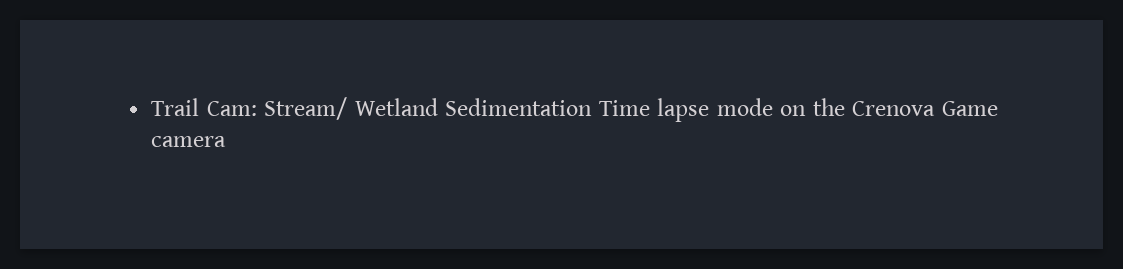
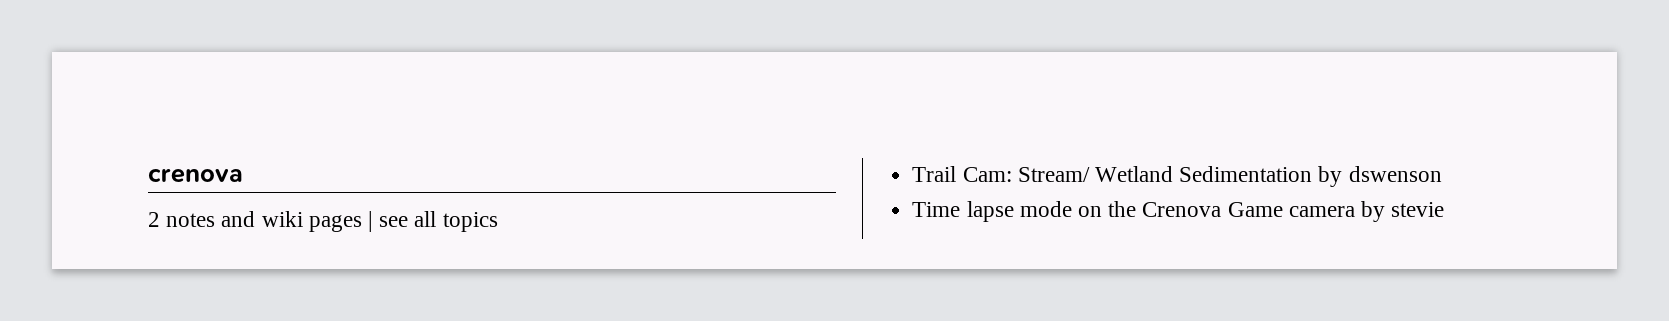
+ crenova
+ 2 notes and wiki pages | see all topics
- Trail Cam: Stream/ Wetland Sedimentation Time lapse mode on the Crenova Game camera
+ Trail Cam: Stream/ Wetland Sedimentation by dswenson
+ Time lapse mode on the Crenova Game camera by stevie

